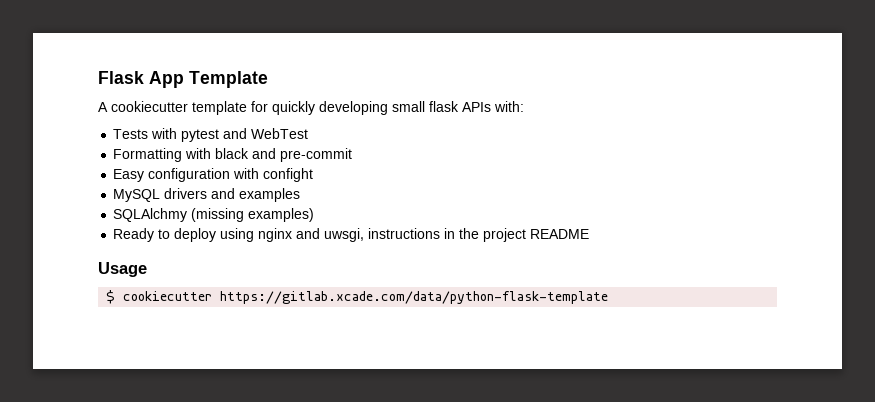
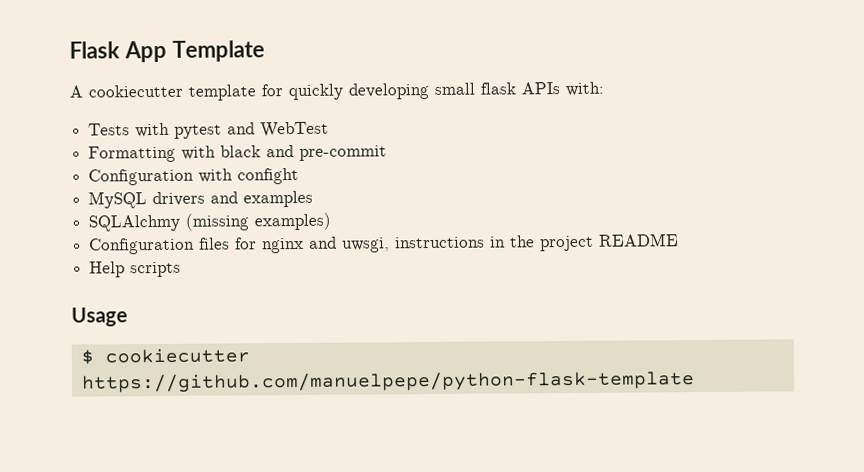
- Easy configuration with confight
+ Configuration with confight
- Ready to deploy using nginx and uwsgi, instructions in the project README
+ Configuration files for nginx and uwsgi, instructions in the project README
+ Help scripts
- $ cookiecutter https://gitlab.xcade.com/data/python-flask-template
+ $ cookiecutter https://github.com/manuelpepe/python-flask-template

